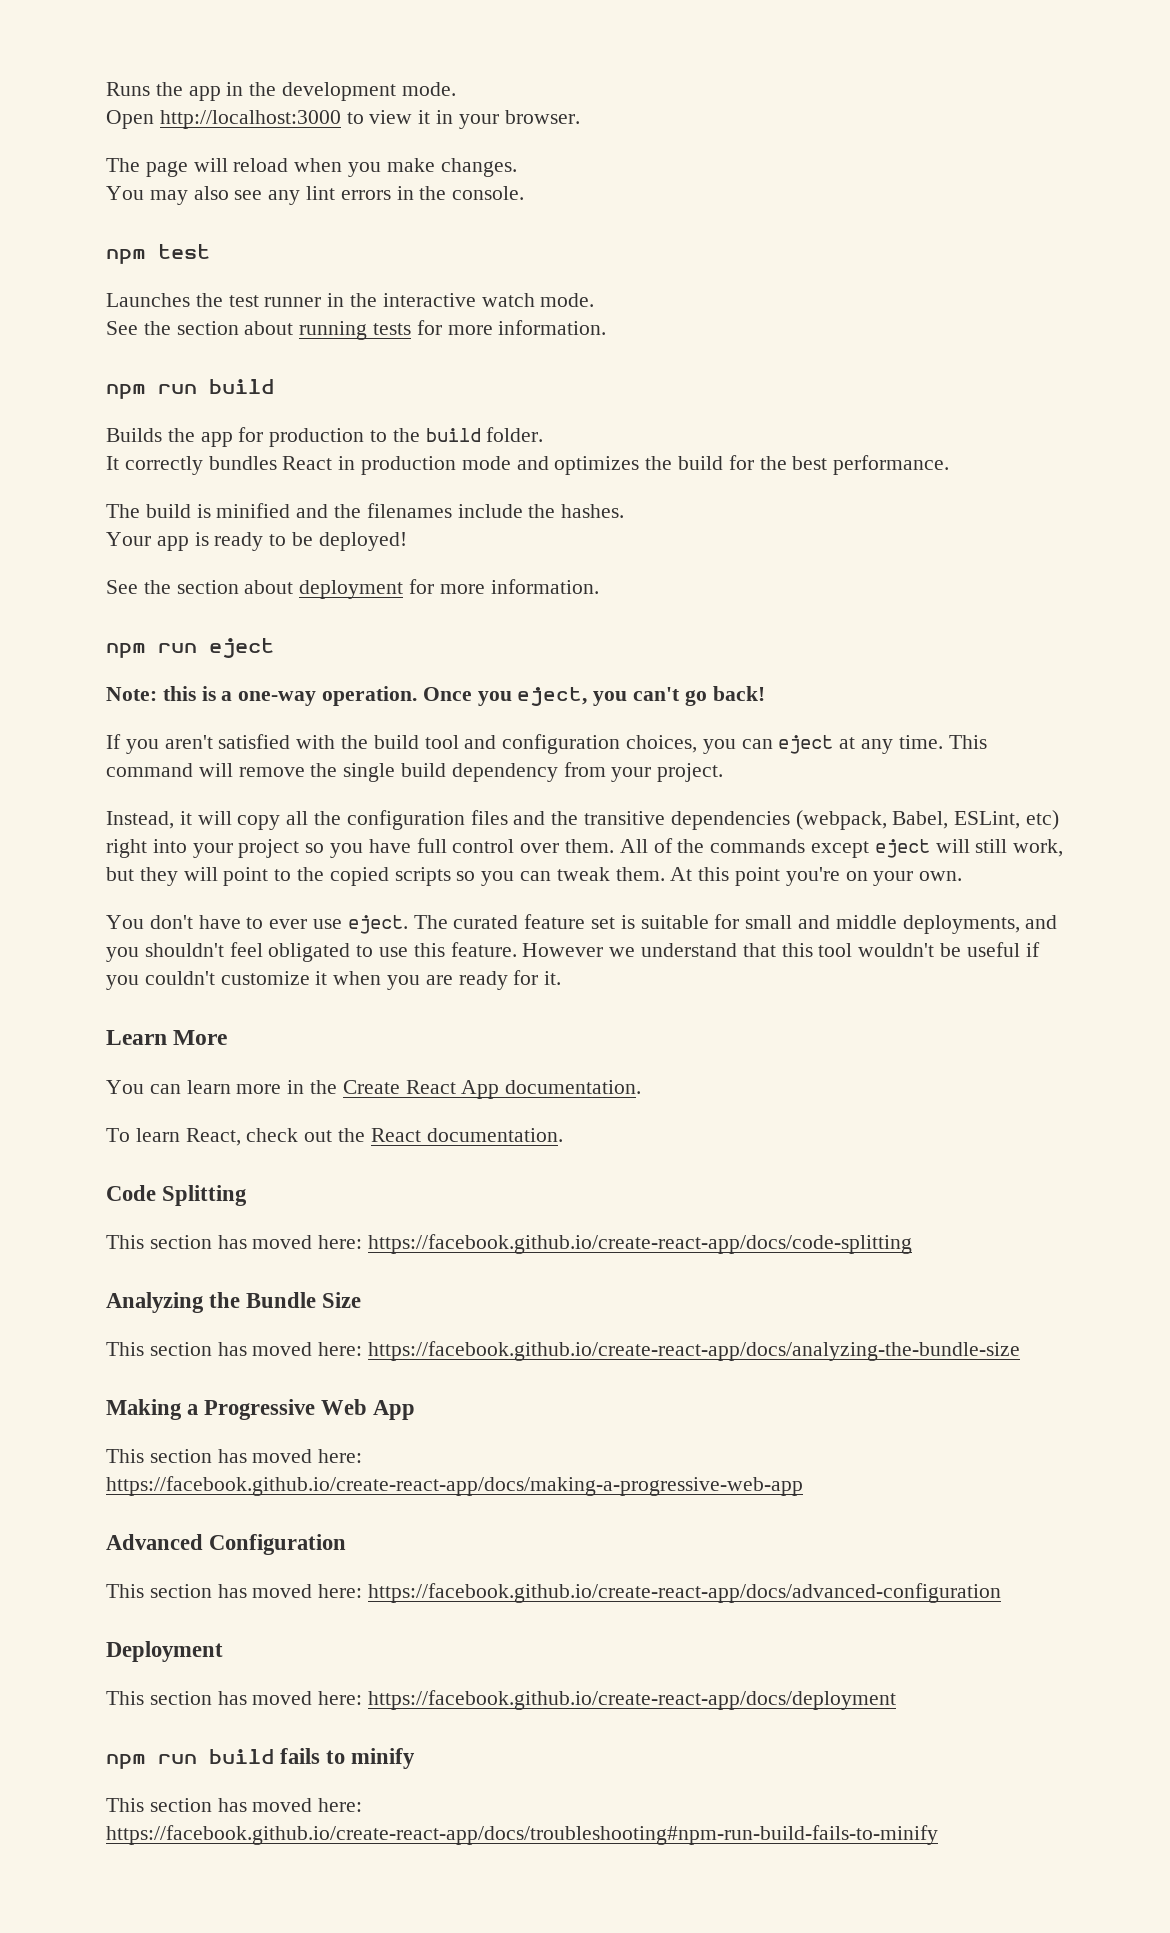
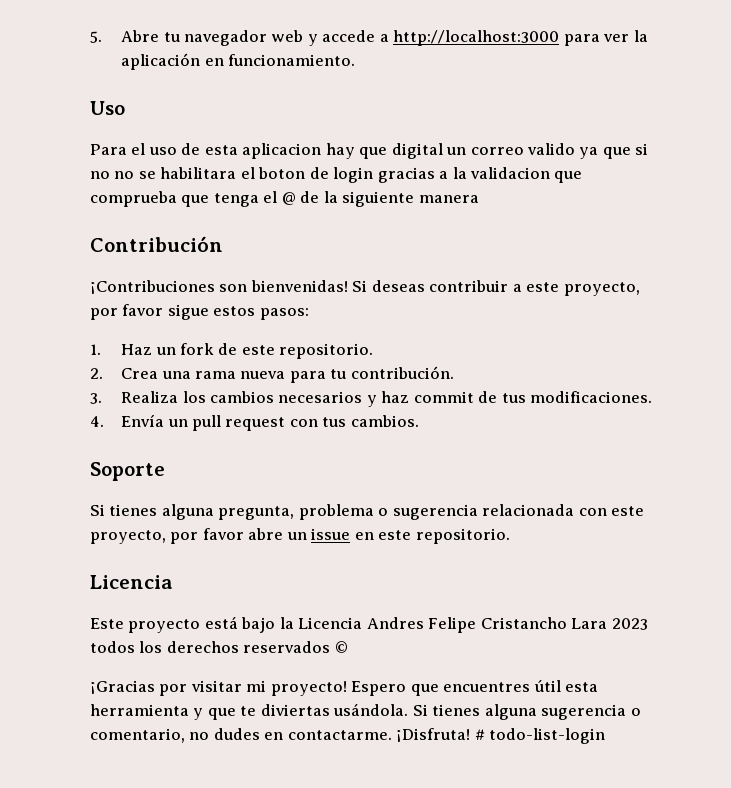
- Runs the app in the development mode.
- Open http://localhost:3000 to view it in your browser.
- The page will reload when you make changes.
- You may also see any lint errors in the console.
- npm test
- Launches the test runner in the interactive watch mode.
- See the section about running tests for more information.
- npm run build
- Builds the app for production to the build folder.
- It correctly bundles React in production mode and optimizes the build for the best performance.
- The build is minified and the filenames include the hashes.
- Your app is ready to be deployed!
- See the section about deployment for more information.
- npm run eject
- Note: this is a one-way operation. Once you eject, you can't go back!
- If you aren't satisfied with the build tool and configuration choices, you can eject at any time. This command will remove the single build dependency from your project.
- Instead, it will copy all the configuration files and the transitive dependencies (webpack, Babel, ESLint, etc) right into your project so you have full control over them. All of the commands except eject will still work, but they will point to the copied scripts so you can tweak them. At this point you're on your own.
- You don't have to ever use eject. The curated feature set is suitable for small and middle deployments, and you shouldn't feel obligated to use this feature. However we understand that this tool wouldn't be useful if you couldn't customize it when you are ready for it.
- Learn More
- You can learn more in the Create React App documentation.
- To learn React, check out the React documentation.
- Code Splitting
- This section has moved here: https://facebook.github.io/create-react-app/docs/code-splitting
- Analyzing the Bundle Size
- This section has moved here: https://facebook.github.io/create-react-app/docs/analyzing-the-bundle-size
- Making a Progressive Web App
- This section has moved here: https://facebook.github.io/create-react-app/docs/making-a-progressive-web-app
- Advanced Configuration
- This section has moved here: https://facebook.github.io/create-react-app/docs/advanced-configuration
- Deployment
- This section has moved here: https://facebook.github.io/create-react-app/docs/deployment
- npm run build fails to minify
- This section has moved here: https://facebook.github.io/create-react-app/docs/troubleshooting#npm-run-build-fails-to-minify
+ 5. Abre tu navegador web y accede a http://localhost:3000 para ver la aplicación en funcionamiento.
+ Uso
+ Para el uso de esta aplicacion hay que digital un correo valido ya que si no no se habilitara el boton de login gracias a la validacion que comprueba que tenga el @ de la siguiente manera
+ Contribución
+ ¡Contribuciones son bienvenidas! Si deseas contribuir a este proyecto, por favor sigue estos pasos:
+ 1. Haz un fork de este repositorio.
+ 2. Crea una rama nueva para tu contribución.
+ 3. Realiza los cambios necesarios y haz commit de tus modificaciones.
+ 4. Envía un pull request con tus cambios.
+ Soporte
+ Si tienes alguna pregunta, problema o sugerencia relacionada con este proyecto, por favor abre un issue en este repositorio.
+ Licencia
+ Este proyecto está bajo la Licencia Andres Felipe Cristancho Lara 2023 todos los derechos reservados ©
+ ¡Gracias por visitar mi proyecto! Espero que encuentres útil esta herramienta y que te diviertas usándola. Si tienes alguna sugerencia o comentario, no dudes en contactarme. ¡Disfruta! # todo-list-login

